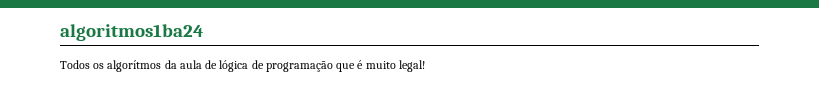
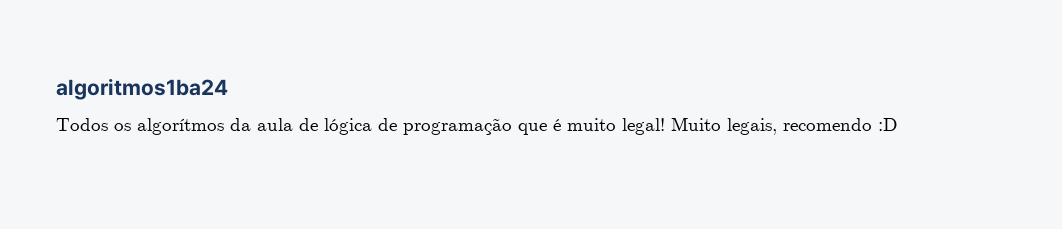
+ Muito legais, recomendo :D

